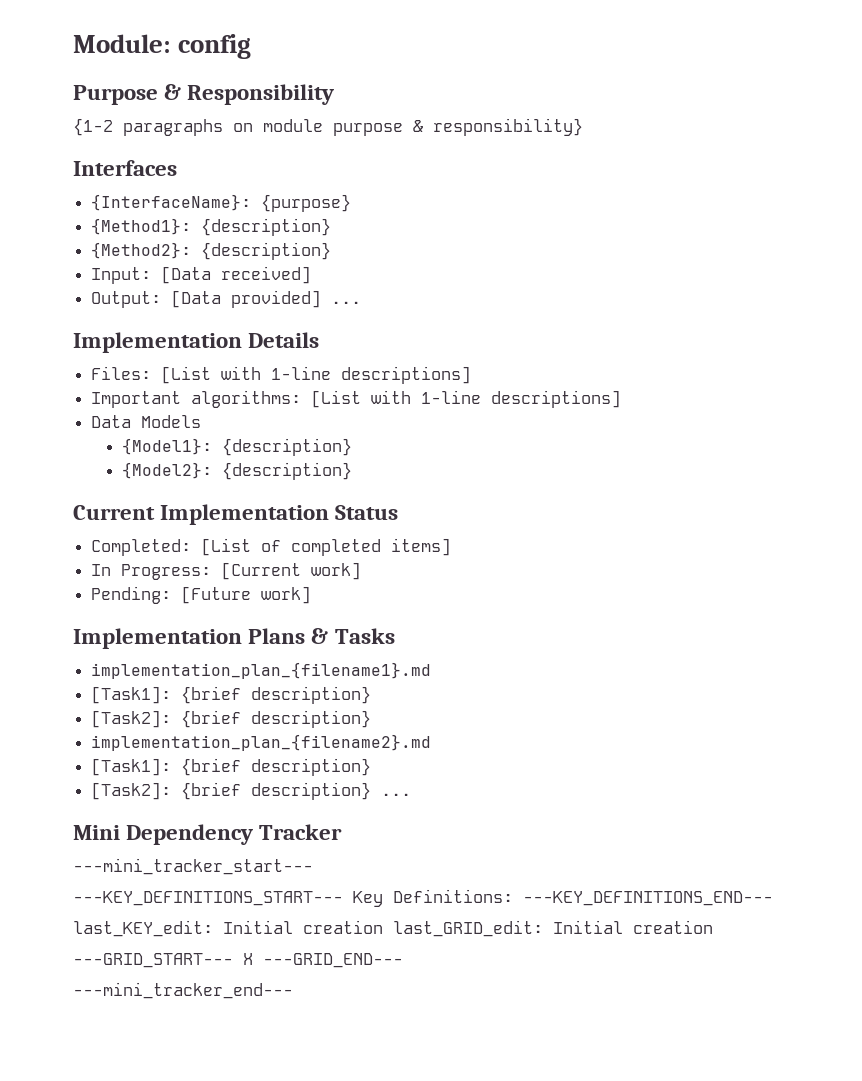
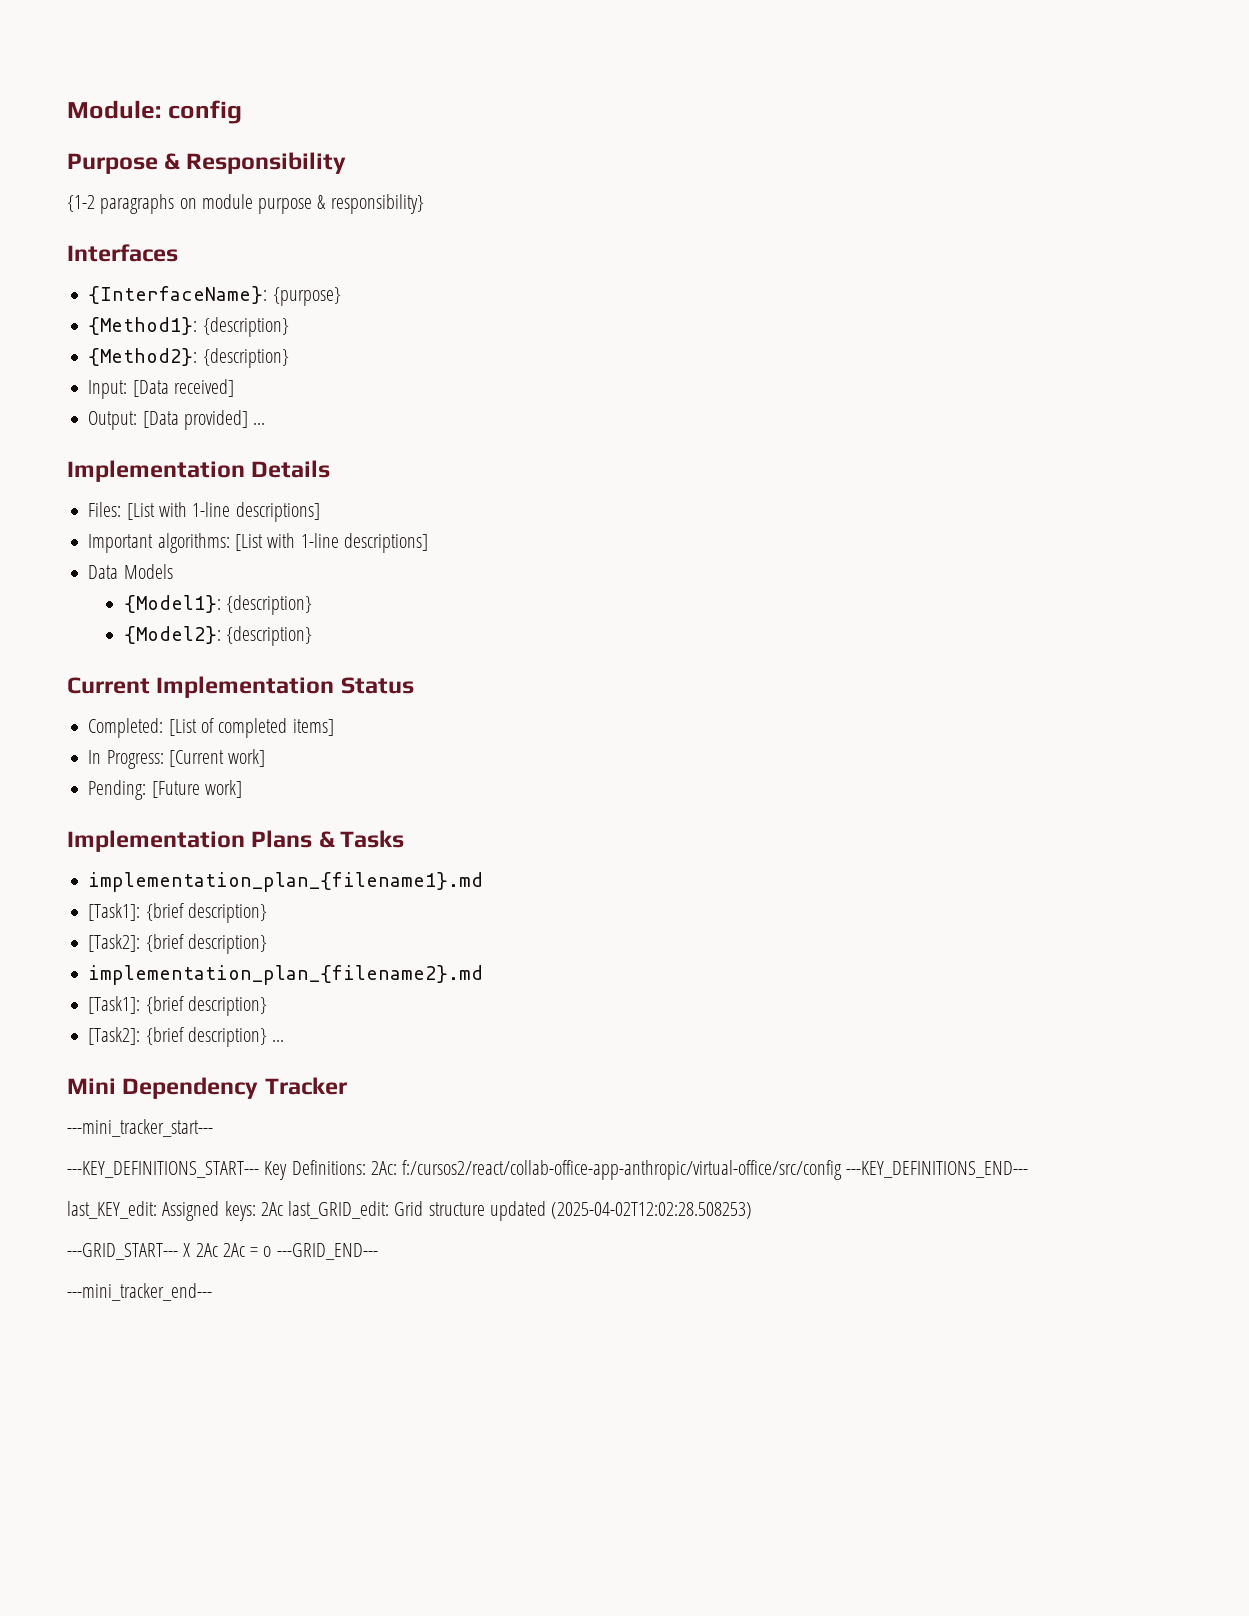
- ---KEY_DEFINITIONS_START--- Key Definitions: ---KEY_DEFINITIONS_END---
+ ---KEY_DEFINITIONS_START--- Key Definitions: 2Ac: f:/cursos2/react/collab-office-app-anthropic/virtual-office/src/config ---KEY_DEFINITIONS_END---
- last_KEY_edit: Initial creation last_GRID_edit: Initial creation
- ---GRID_START--- X ---GRID_END---
+ last_KEY_edit: Assigned keys: 2Ac last_GRID_edit: Grid structure updated (2025-04-02T12:02:28.508253)
+ ---GRID_START--- X 2Ac 2Ac = o ---GRID_END---

